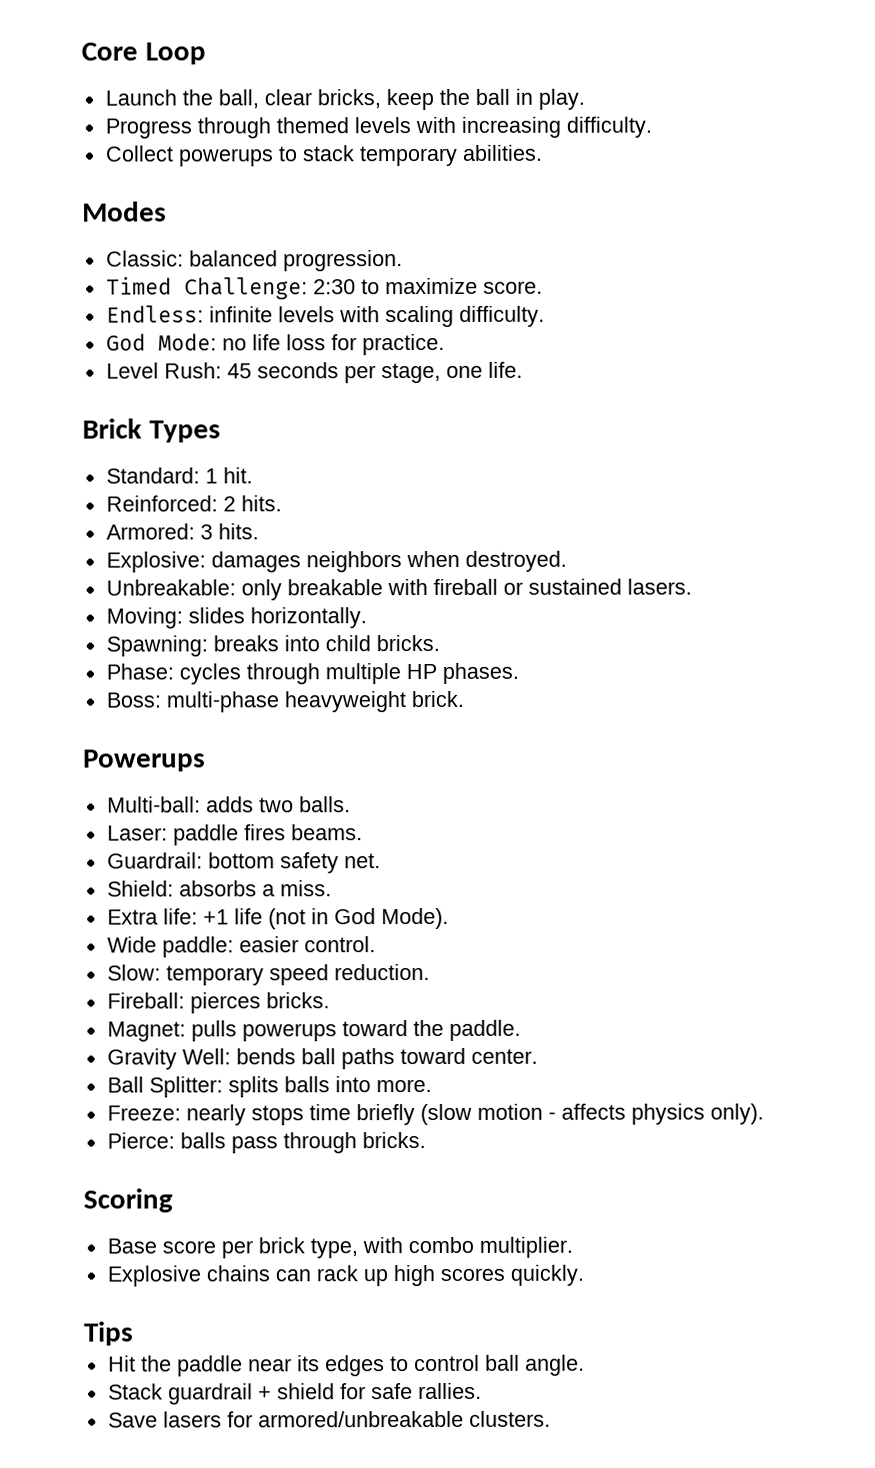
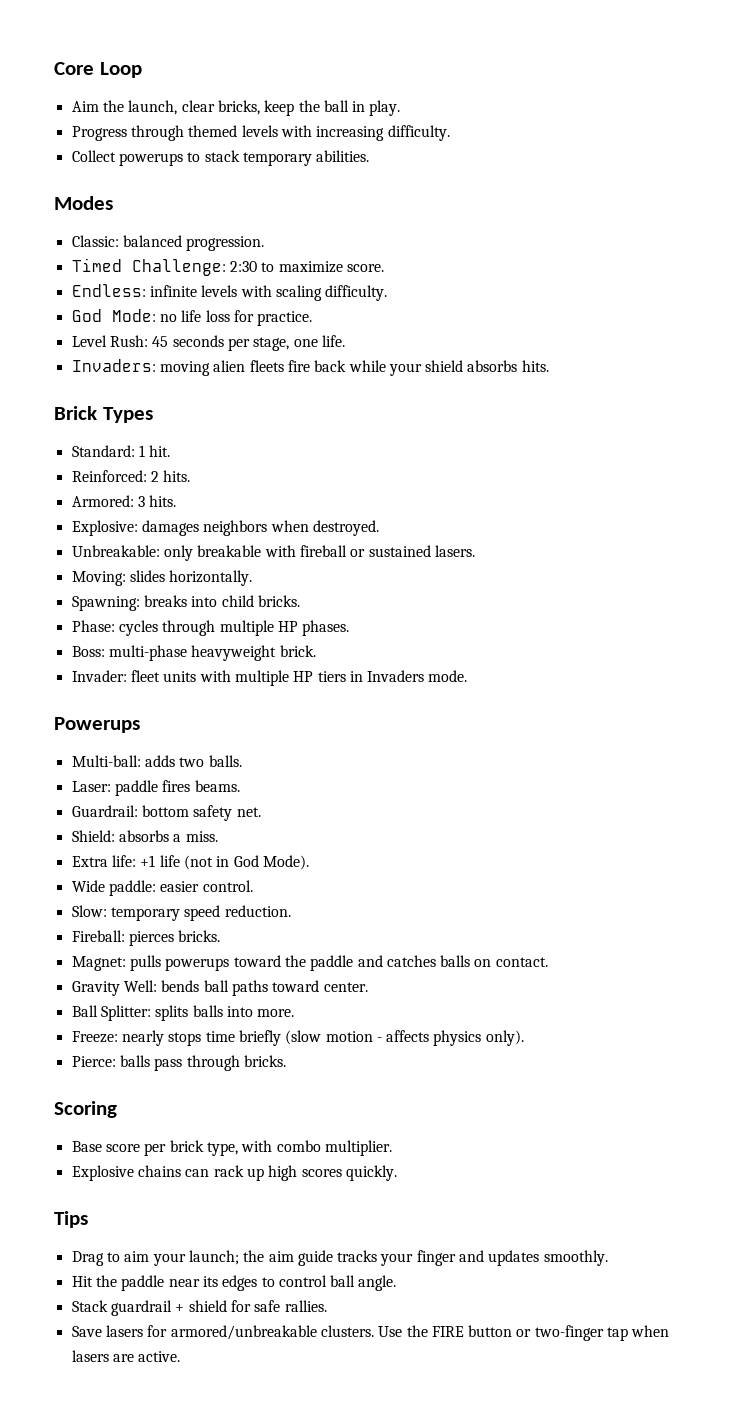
- Launch the ball, clear bricks, keep the ball in play.
+ Aim the launch, clear bricks, keep the ball in play.
+ Invaders: moving alien fleets fire back while your shield absorbs hits.
+ Invader: fleet units with multiple HP tiers in Invaders mode.
- Magnet: pulls powerups toward the paddle.
+ Magnet: pulls powerups toward the paddle and catches balls on contact.
+ Drag to aim your launch; the aim guide tracks your finger and updates smoothly.
+ Use the FIRE button or two-finger tap when lasers are active.

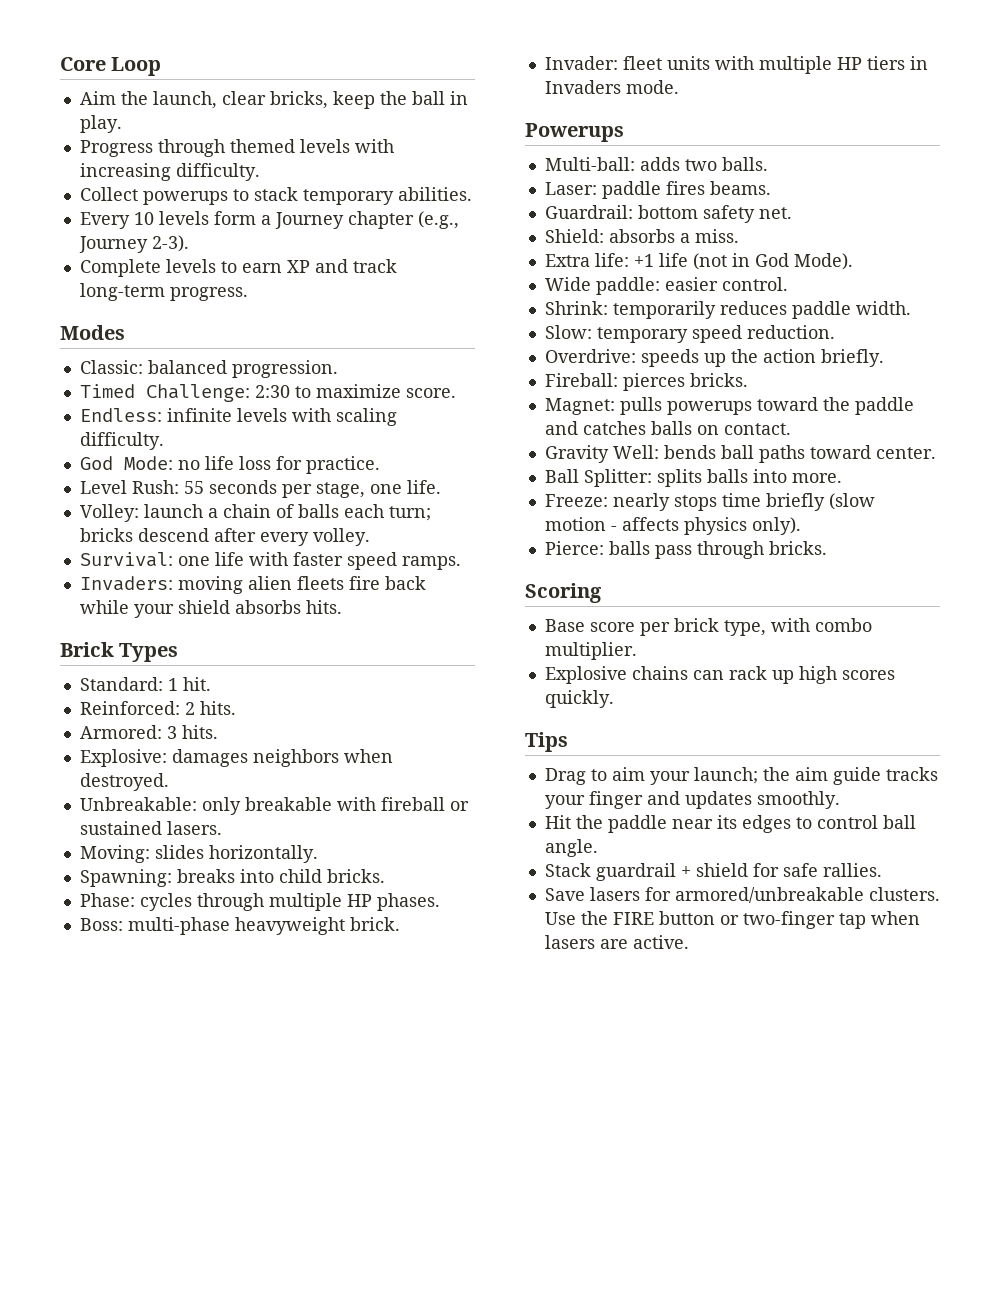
+ Every 10 levels form a Journey chapter (e.g., Journey 2-3).
+ Complete levels to earn XP and track long-term progress.
- Level Rush: 45 seconds per stage, one life.
+ Level Rush: 55 seconds per stage, one life.
+ Volley: launch a chain of balls each turn; bricks descend after every volley.
+ Survival: one life with faster speed ramps.
+ Shrink: temporarily reduces paddle width.
+ Overdrive: speeds up the action briefly.

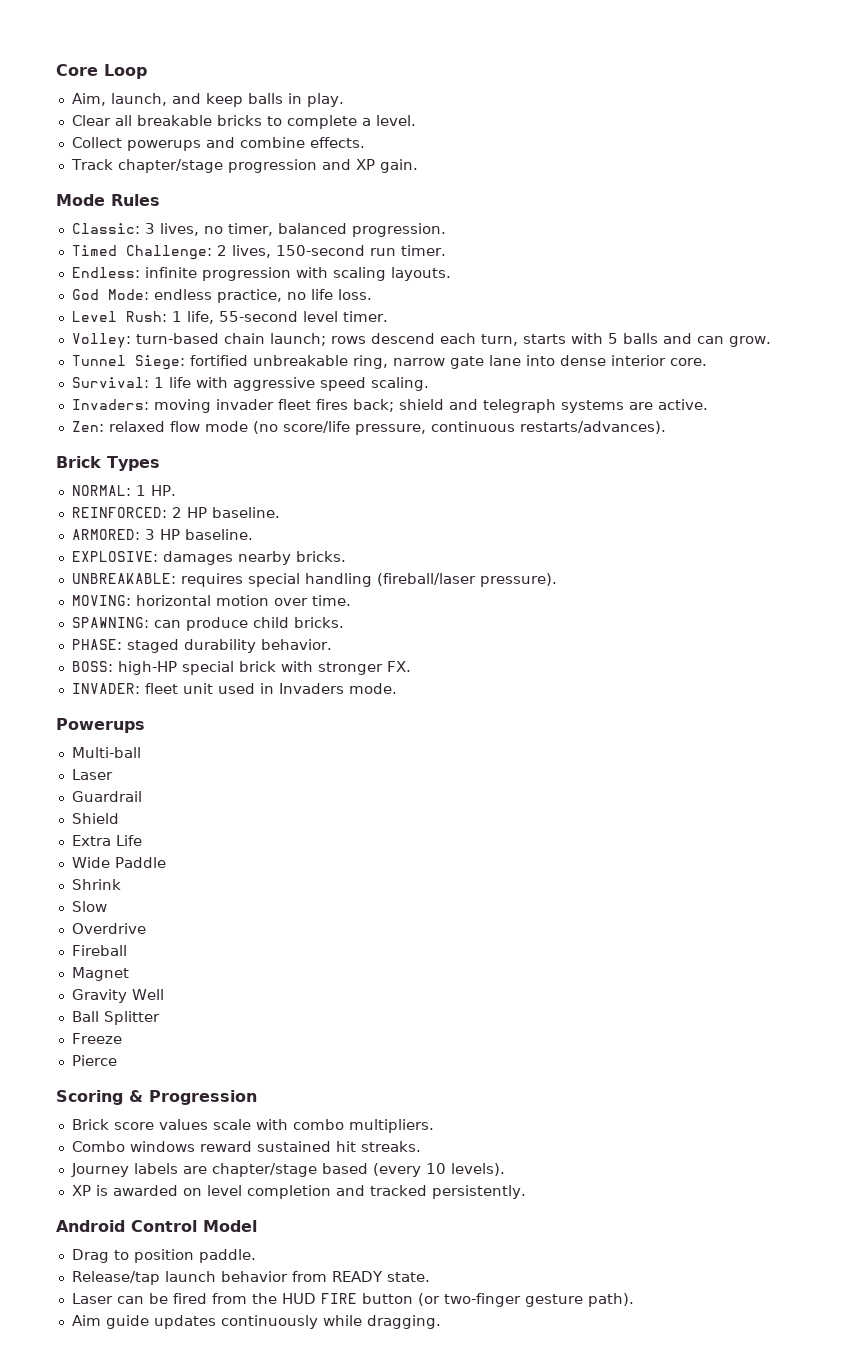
- Aim the launch, clear bricks, keep the ball in play.
- Progress through themed levels with increasing difficulty.
- Collect powerups to stack temporary abilities.
- Every 10 levels form a Journey chapter (e.g., Journey 2-3).
- Complete levels to earn XP and track long-term progress.
- Modes
- Classic: balanced progression.
+ Aim, launch, and keep balls in play.
+ Clear all breakable bricks to complete a level.
+ Collect powerups and combine effects.
+ Track chapter/stage progression and XP gain.
+ Mode Rules
+ Classic: 3 lives, no timer, balanced progression.
- Timed Challenge: 2:30 to maximize score.
+ Timed Challenge: 2 lives, 150-second run timer.
- Endless: infinite levels with scaling difficulty.
+ Endless: infinite progression with scaling layouts.
- God Mode: no life loss for practice.
- Level Rush: 55 seconds per stage, one life.
- Volley: launch a chain of balls each turn; bricks descend after every volley.
+ God Mode: endless practice, no life loss.
+ Level Rush: 1 life, 55-second level timer.
+ Volley: turn-based chain launch; rows descend each turn, starts with 5 balls and can grow.
+ Tunnel Siege: fortified unbreakable ring, narrow gate lane into dense interior core.
- Survival: one life with faster speed ramps.
+ Survival: 1 life with aggressive speed scaling.
- Invaders: moving alien fleets fire back while your shield absorbs hits.
+ Invaders: moving invader fleet fires back; shield and telegraph systems are active.
+ Zen: relaxed flow mode (no score/life pressure, continuous restarts/advances).
  Brick Types
- Standard: 1 hit.
- Reinforced: 2 hits.
- Armored: 3 hits.
- Explosive: damages neighbors when destroyed.
- Unbreakable: only breakable with fireball or sustained lasers.
- Moving: slides horizontally.
- Spawning: breaks into child bricks.
- Phase: cycles through multiple HP phases.
- Boss: multi-phase heavyweight brick.
- Invader: fleet units with multiple HP tiers in Invaders mode.
+ NORMAL: 1 HP.
+ REINFORCED: 2 HP baseline.
+ ARMORED: 3 HP baseline.
+ EXPLOSIVE: damages nearby bricks.
+ UNBREAKABLE: requires special handling (fireball/laser pressure).
+ MOVING: horizontal motion over time.
+ SPAWNING: can produce child bricks.
+ PHASE: staged durability behavior.
+ BOSS: high-HP special brick with stronger FX.
+ INVADER: fleet unit used in Invaders mode.
  Powerups
- Multi-ball: adds two balls.
- Laser: paddle fires beams.
- Guardrail: bottom safety net.
- Shield: absorbs a miss.
- Extra life: +1 life (not in God Mode).
- Wide paddle: easier control.
- Shrink: temporarily reduces paddle width.
- Slow: temporary speed reduction.
- Overdrive: speeds up the action briefly.
- Fireball: pierces bricks.
- Magnet: pulls powerups toward the paddle and catches balls on contact.
- Gravity Well: bends ball paths toward center.
- Ball Splitter: splits balls into more.
- Freeze: nearly stops time briefly (slow motion - affects physics only).
- Pierce: balls pass through bricks.
- Scoring
- Base score per brick type, with combo multiplier.
- Explosive chains can rack up high scores quickly.
- Tips
- Drag to aim your launch; the aim guide tracks your finger and updates smoothly.
- Hit the paddle near its edges to control ball angle.
- Stack guardrail + shield for safe rallies.
- Save lasers for armored/unbreakable clusters. Use the FIRE button or two-finger tap when lasers are active.
+ Multi-ball
+ Laser
+ Guardrail
+ Shield
+ Extra Life
+ Wide Paddle
+ Shrink
+ Slow
+ Overdrive
+ Fireball
+ Magnet
+ Gravity Well
+ Ball Splitter
+ Freeze
+ Pierce
+ Scoring & Progression
+ Brick score values scale with combo multipliers.
+ Combo windows reward sustained hit streaks.
+ Journey labels are chapter/stage based (every 10 levels).
+ XP is awarded on level completion and tracked persistently.
+ Android Control Model
+ Drag to position paddle.
+ Release/tap launch behavior from READY state.
+ Laser can be fired from the HUD FIRE button (or two-finger gesture path).
+ Aim guide updates continuously while dragging.

